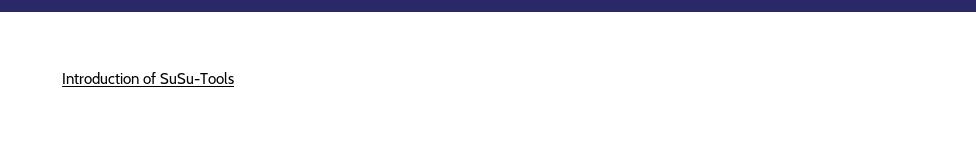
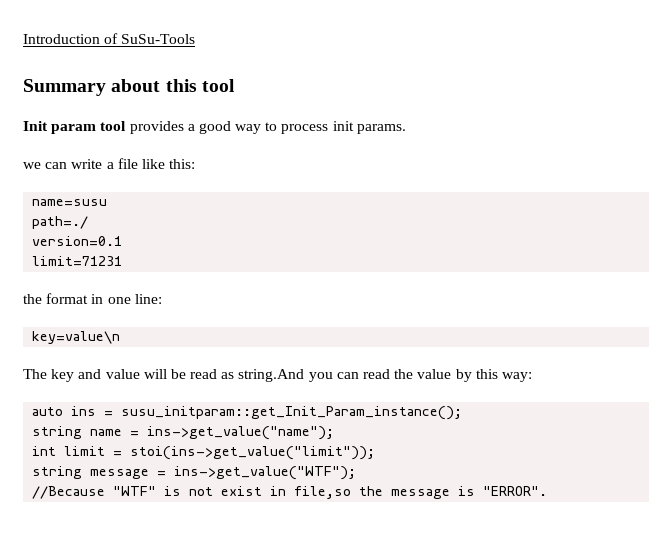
+ Summary about this tool
+ Init param tool provides a good way to process init params.
+ we can write a file like this:
+ name=susu
+ path=./
+ version=0.1
+ limit=71231
+ the format in one line:
+ key=value\n
+ The key and value will be read as string.And you can read the value by this way:
+ auto ins = susu_initparam::get_Init_Param_instance();
+ string name = ins->get_value("name");
+ int limit = stoi(ins->get_value("limit"));
+ string message = ins->get_value("WTF");
+ //Because "WTF" is not exist in file,so the message is "ERROR".

